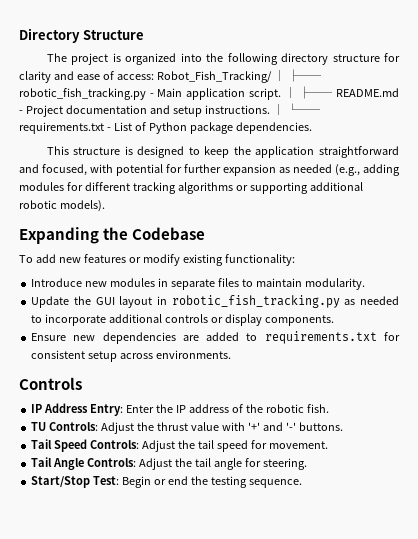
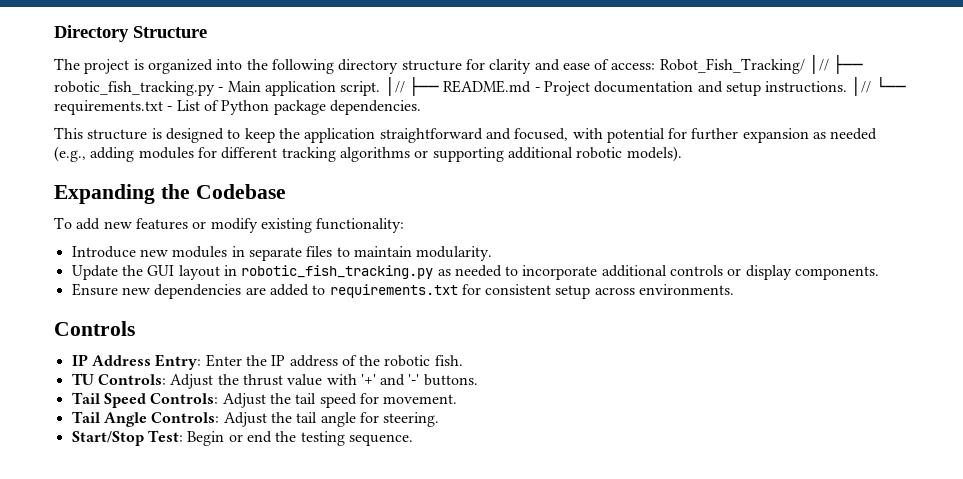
- The project is organized into the following directory structure for clarity and ease of access: Robot_Fish_Tracking/ │ ├── robotic_fish_tracking.py - Main application script.
+ The project is organized into the following directory structure for clarity and ease of access: Robot_Fish_Tracking/ │// ├── robotic_fish_tracking.py - Main application script.
- │ ├── README.md - Project documentation and setup instructions.
+ │// ├── README.md - Project documentation and setup instructions.
- │ └── requirements.txt - List of Python package dependencies.
+ │// └── requirements.txt - List of Python package dependencies.

